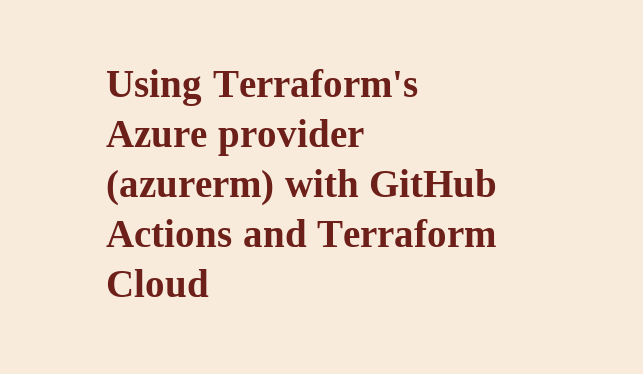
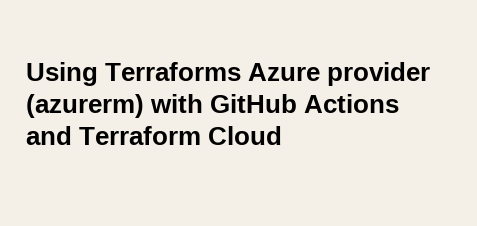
- Using Terraform's Azure provider (azurerm) with GitHub Actions and Terraform Cloud
+ Using Terraforms Azure provider (azurerm) with GitHub Actions and Terraform Cloud

